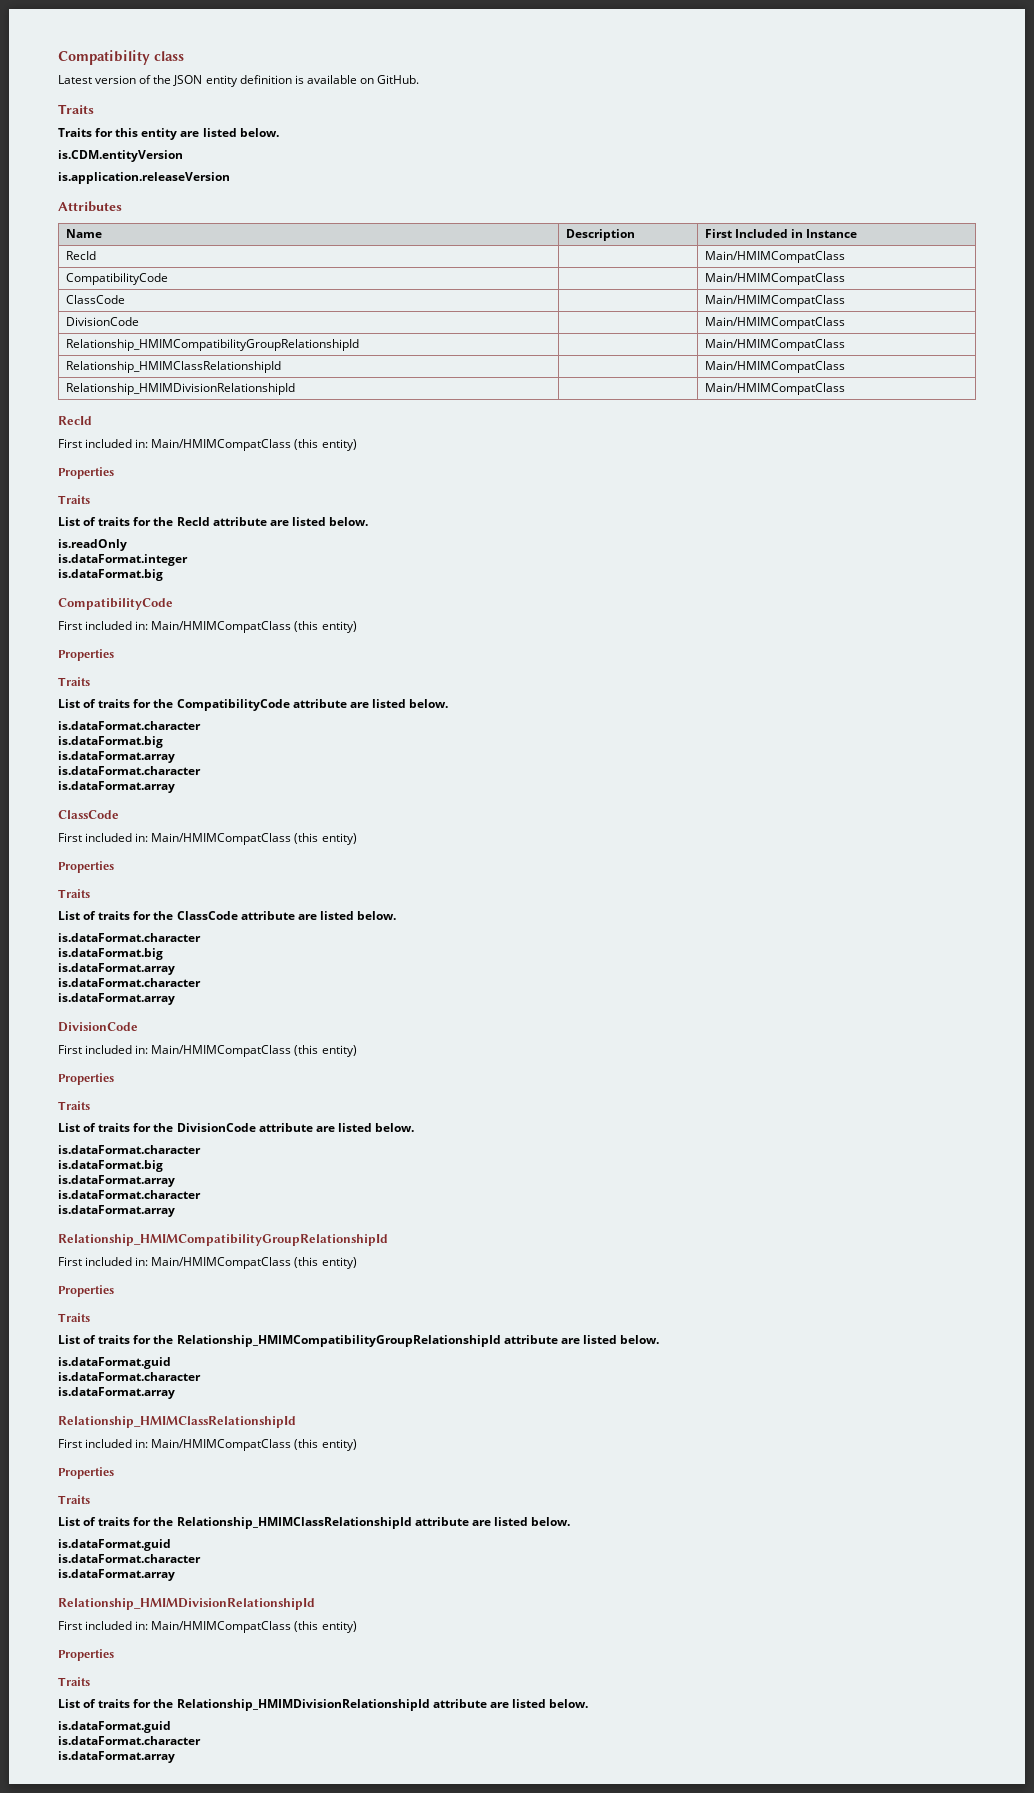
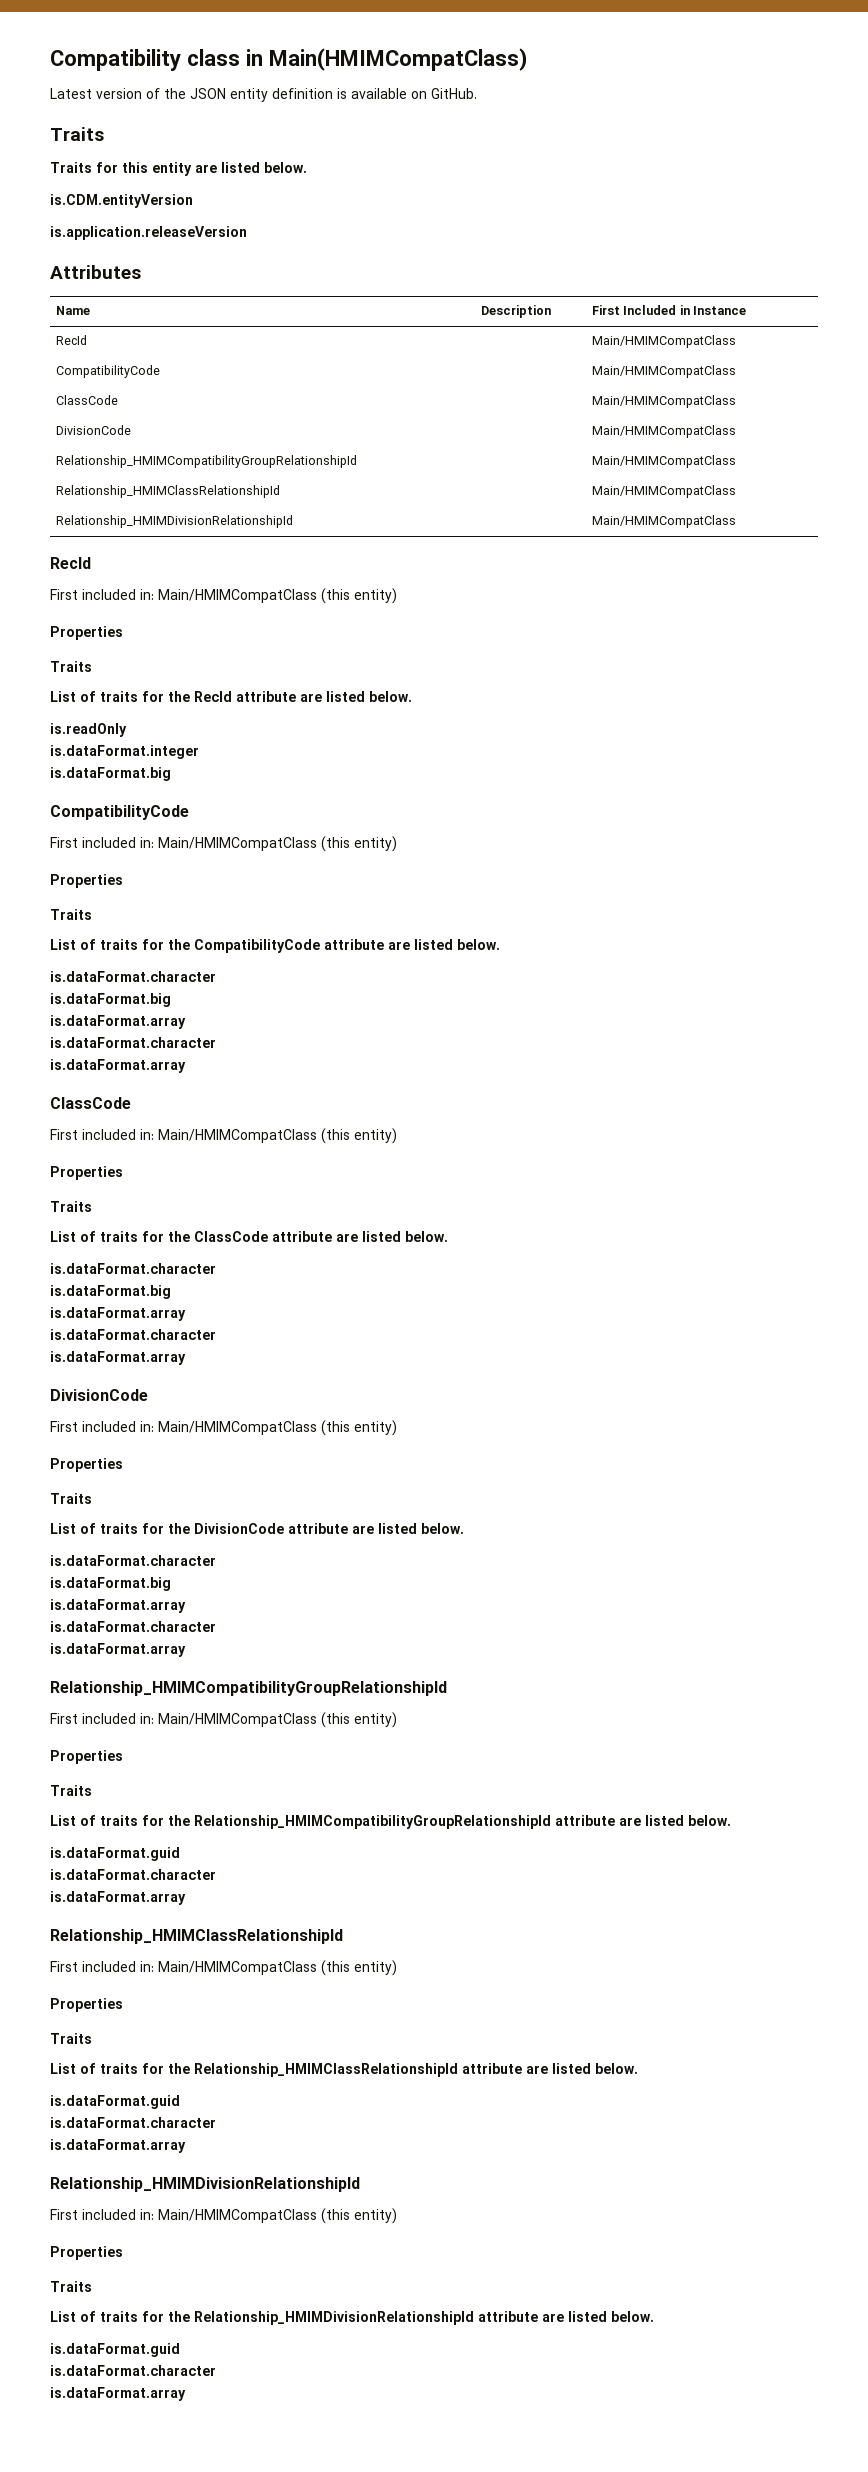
- Compatibility class
+ Compatibility class in Main(HMIMCompatClass)

